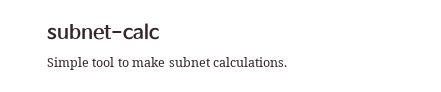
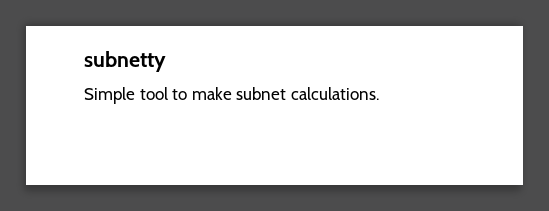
- subnet-calc
+ subnetty

